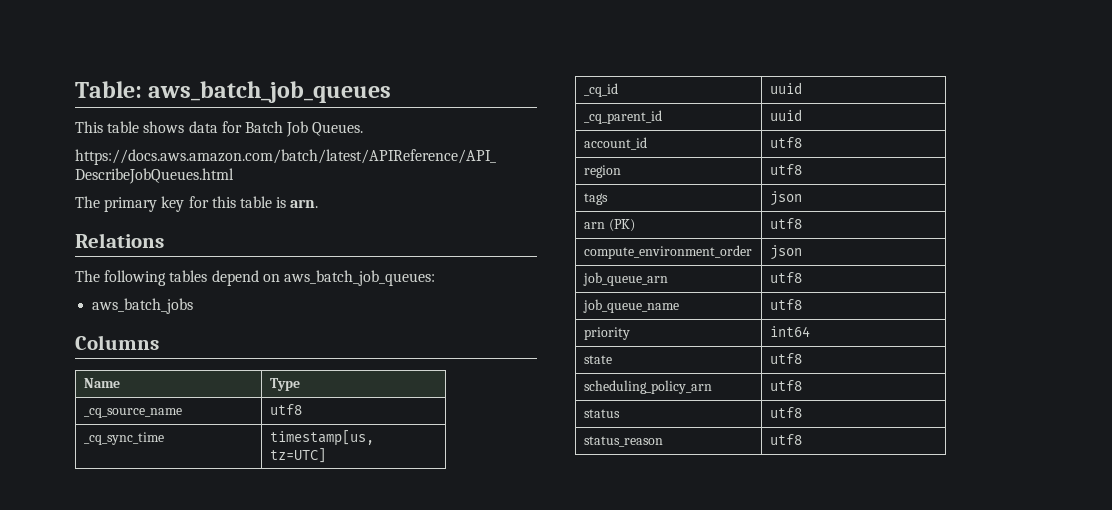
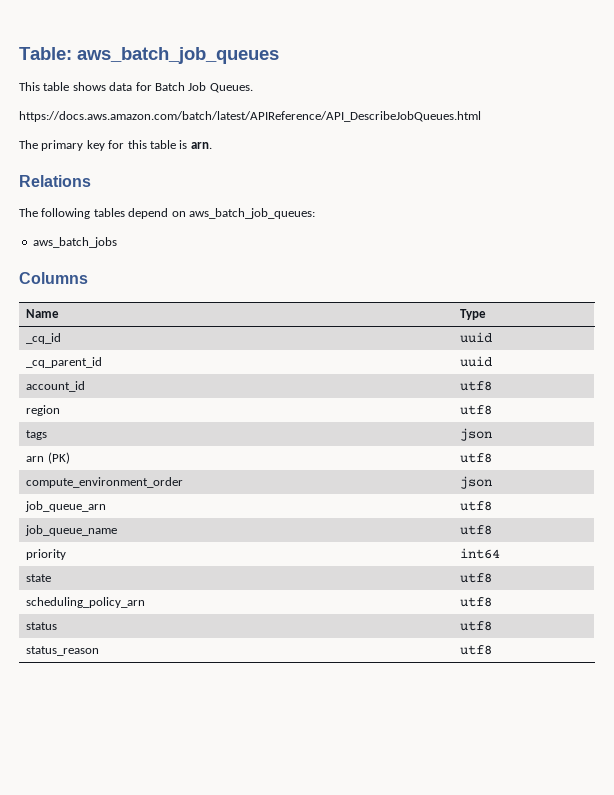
- _cq_source_name | utf8
- _cq_sync_time | timestamp[us, tz=UTC]

